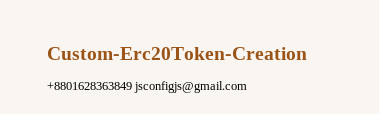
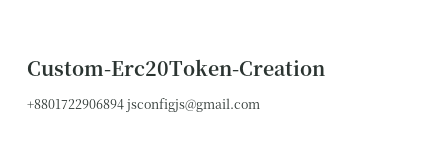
- +8801628363849 jsconfigjs@gmail.com
+ +8801722906894 jsconfigjs@gmail.com

